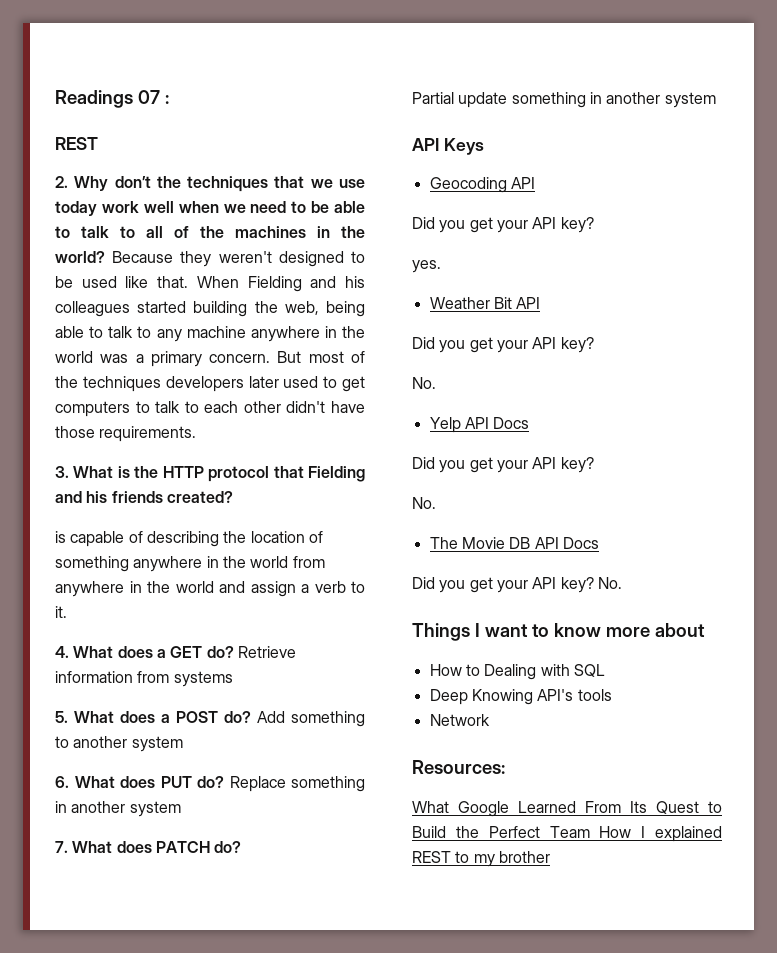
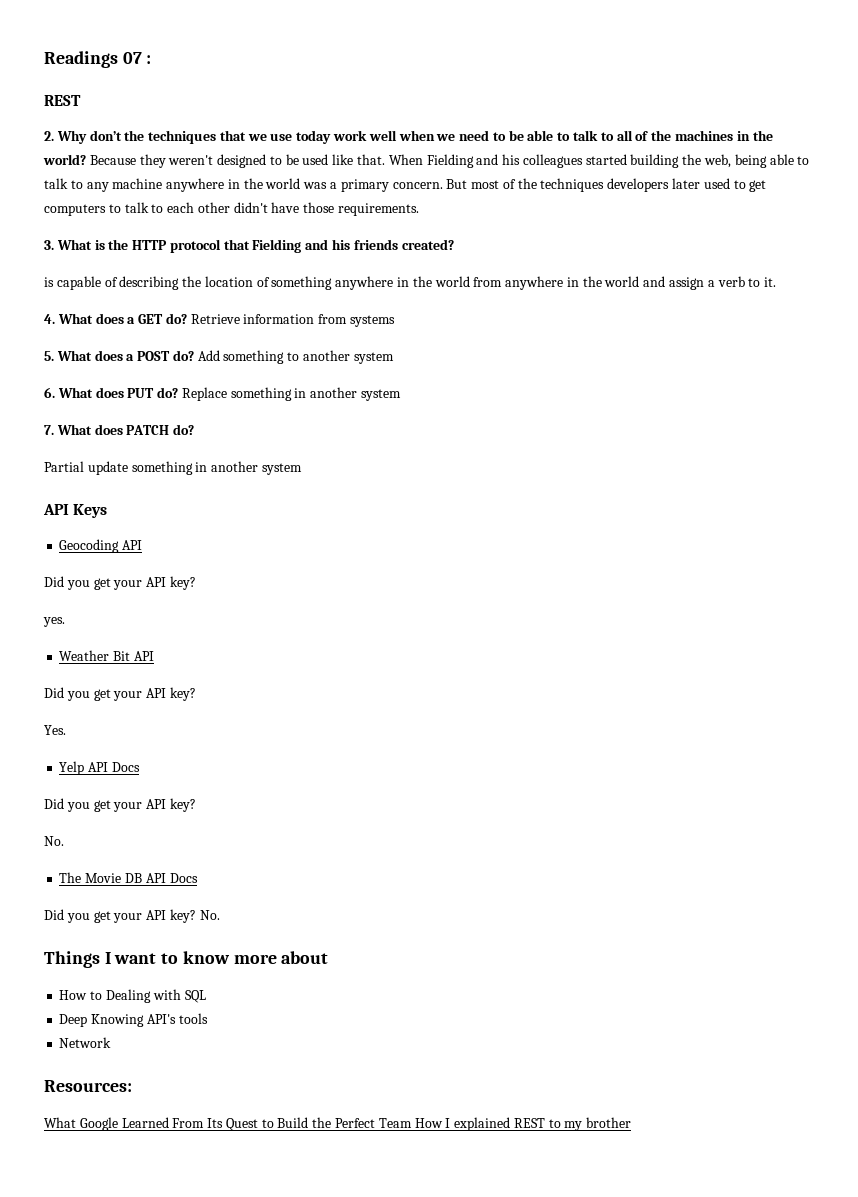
  Weather Bit API
  Did you get your API key?
- No.
+ Yes.

